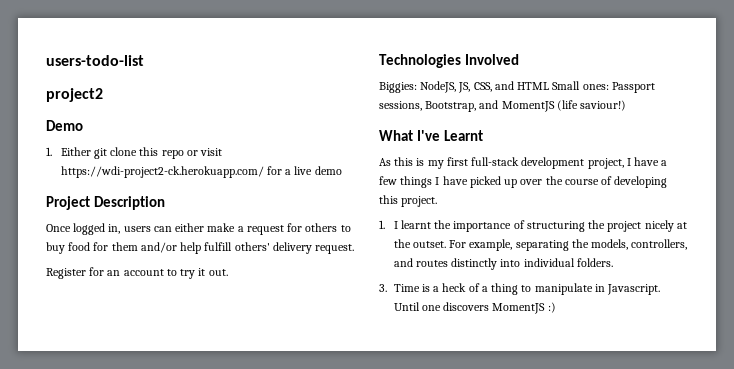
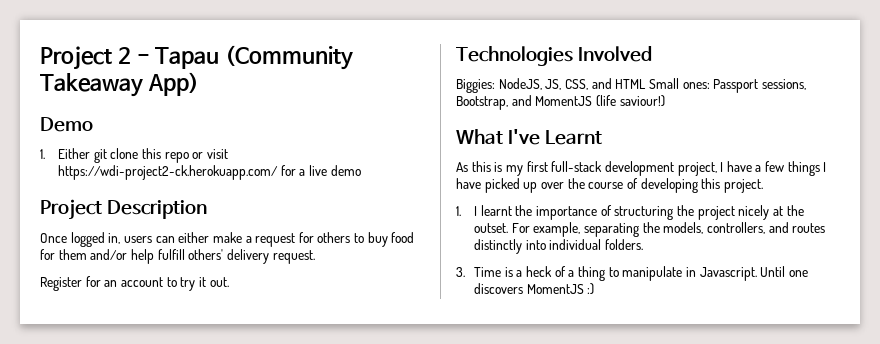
- users-todo-list
- project2
+ Project 2 - Tapau (Community Takeaway App)

